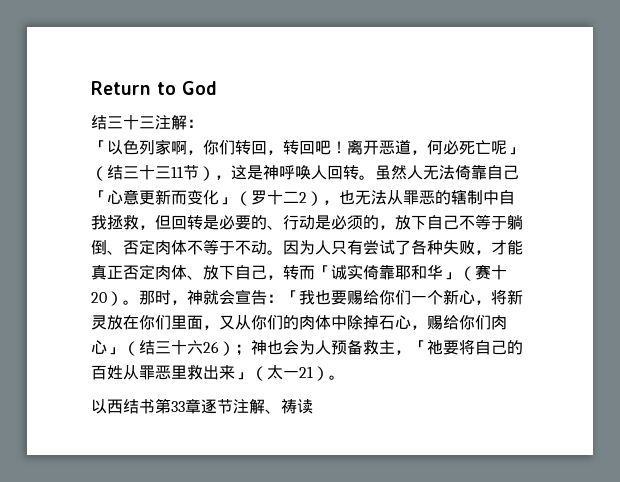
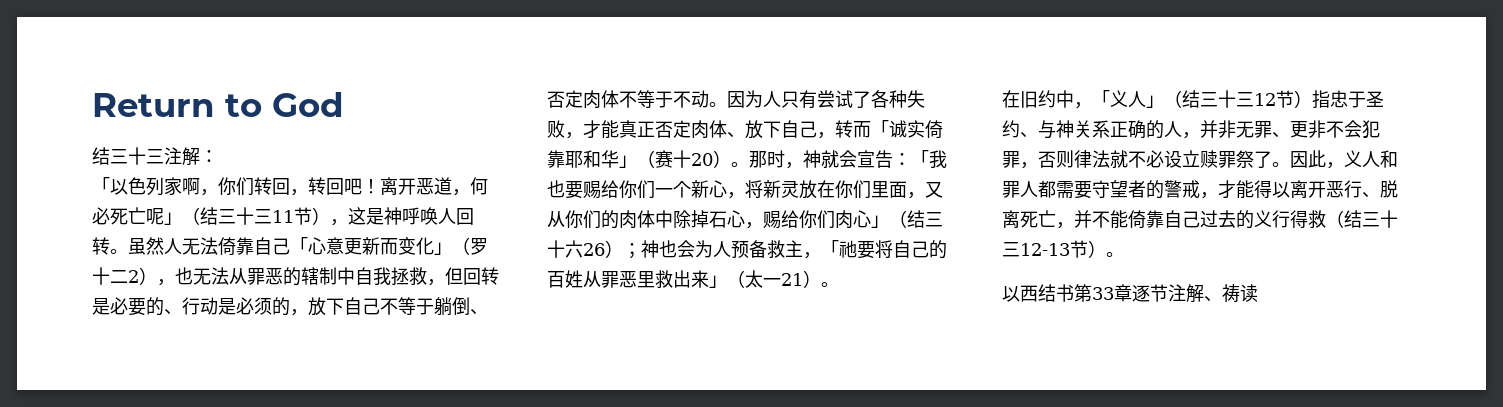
+ 在旧约中，「义人」（结三十三12节）指忠于圣约、与神关系正确的人，并非无罪、更非不会犯罪，否则律法就不必设立赎罪祭了。因此，义人和罪人都需要守望者的警戒，才能得以离开恶行、脱离死亡，并不能倚靠自己过去的义行得救（结三十三12-13节）。

